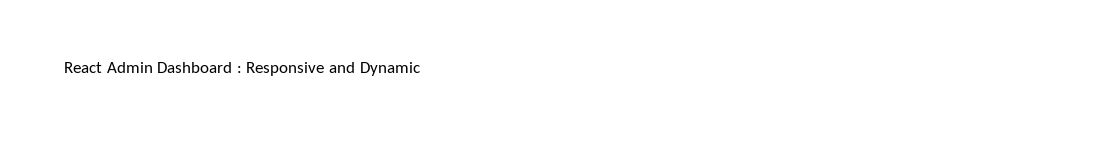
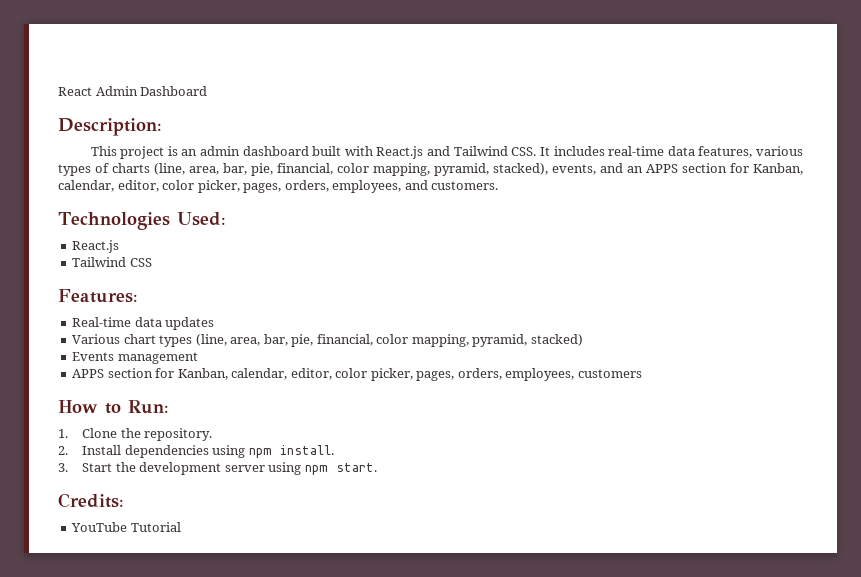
- React Admin Dashboard : Responsive and Dynamic
+ React Admin Dashboard
+ Description:
+ This project is an admin dashboard built with React.js and Tailwind CSS. It includes real-time data features, various types of charts (line, area, bar, pie, financial, color mapping, pyramid, stacked), events, and an APPS section for Kanban, calendar, editor, color picker, pages, orders, employees, and customers.
+ Technologies Used:
+ React.js
+ Tailwind CSS
+ Features:
+ Real-time data updates
+ Various chart types (line, area, bar, pie, financial, color mapping, pyramid, stacked)
+ Events management
+ APPS section for Kanban, calendar, editor, color picker, pages, orders, employees, customers
+ How to Run:
+ 1. Clone the repository.
+ 2. Install dependencies using npm install.
+ 3. Start the development server using npm start.
+ Credits:
+ YouTube Tutorial

